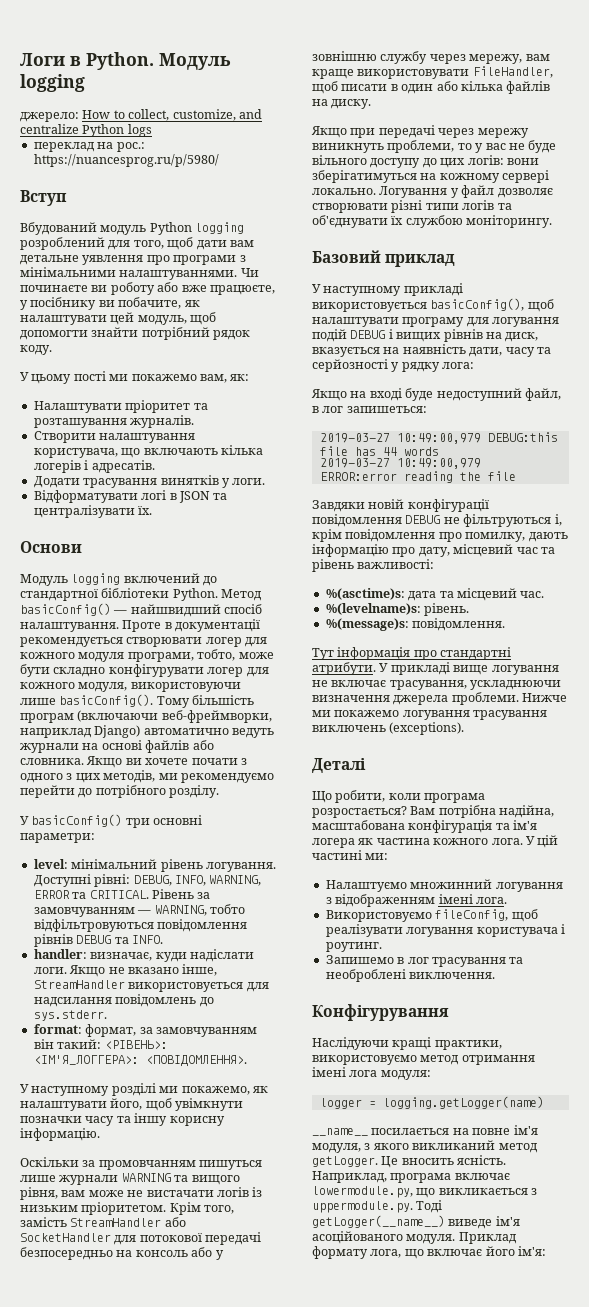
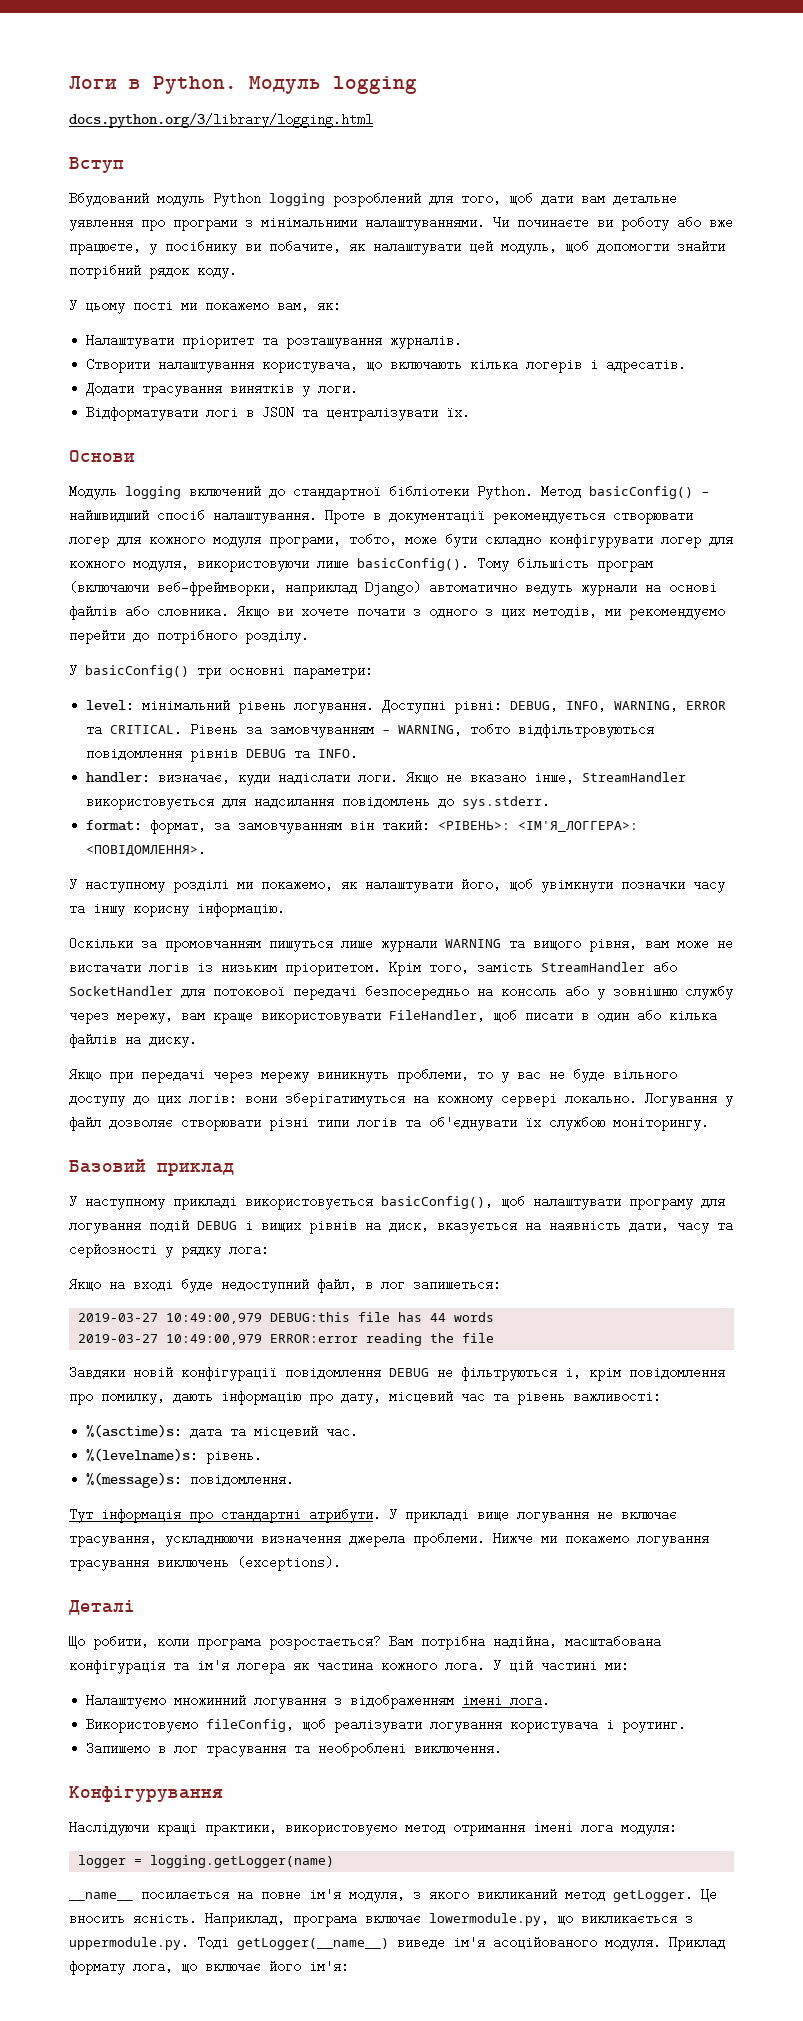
- джерело: How to collect, customize, and centralize Python logs
- переклад на рос.: https://nuancesprog.ru/p/5980/
+ docs.python.org/3/library/logging.html

